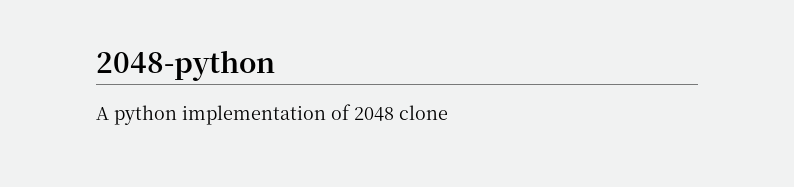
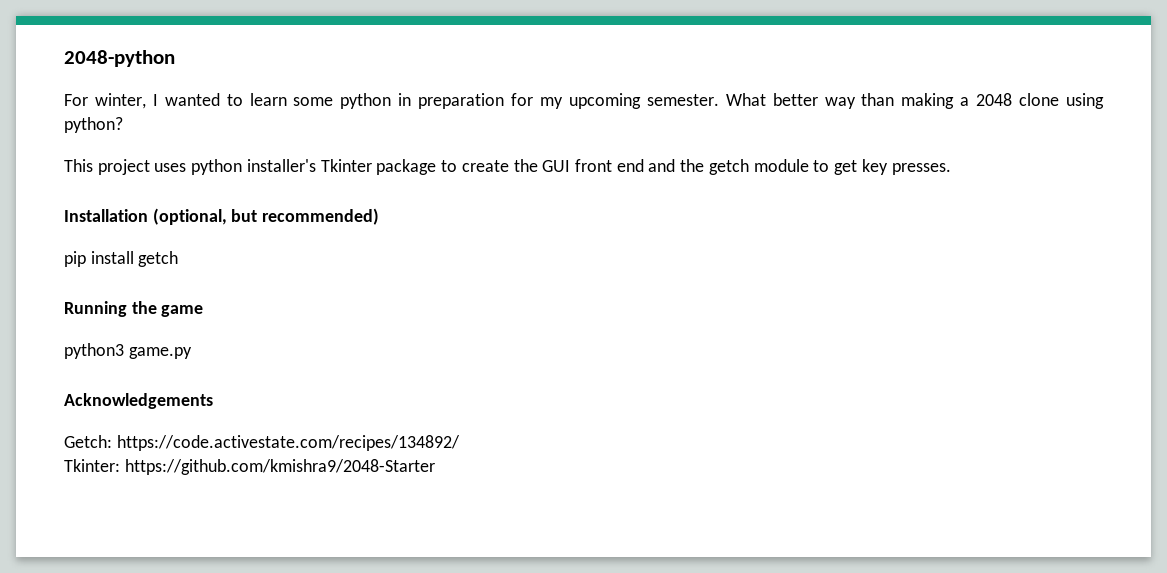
- A python implementation of 2048 clone
+ For winter, I wanted to learn some python in preparation for my upcoming semester. What better way than making a 2048 clone using python?
+ This project uses python installer's Tkinter package to create the GUI front end and the getch module to get key presses.
+ Installation (optional, but recommended)
+ pip install getch
+ Running the game
+ python3 game.py
+ Acknowledgements
+ Getch: https://code.activestate.com/recipes/134892/
+ Tkinter: https://github.com/kmishra9/2048-Starter

